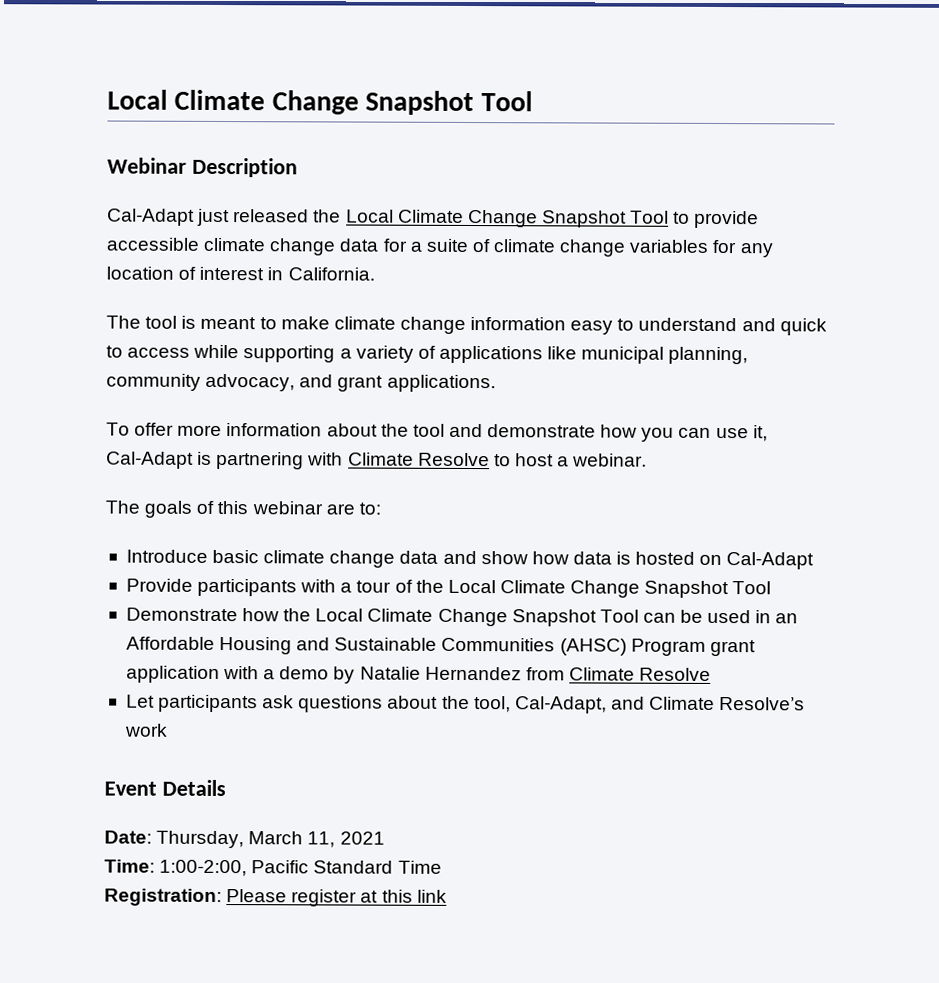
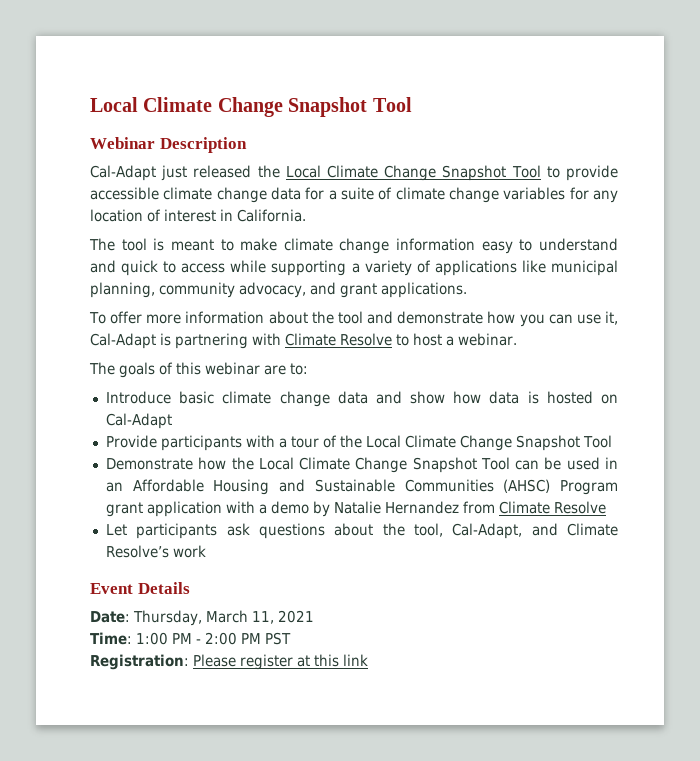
- Time: 1:00-2:00, Pacific Standard Time
+ Time: 1:00 PM - 2:00 PM PST

